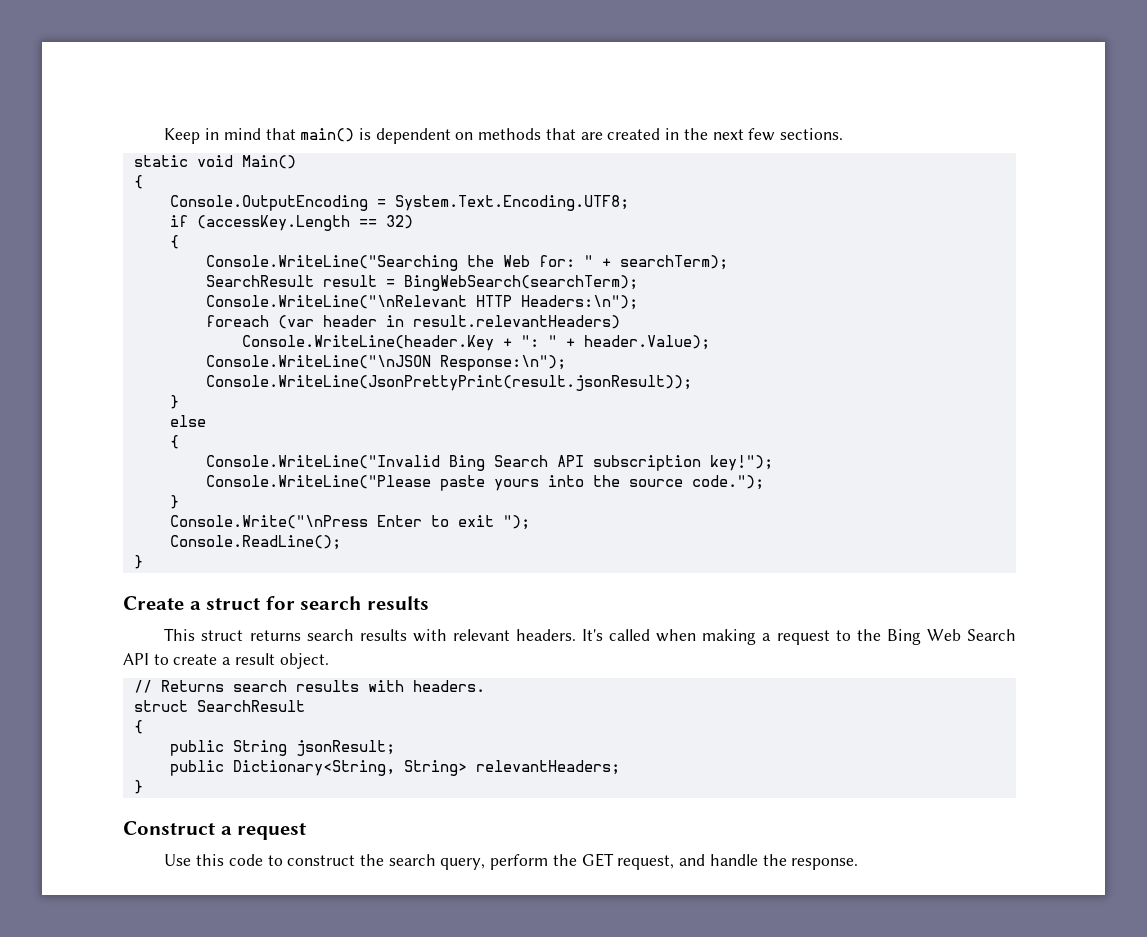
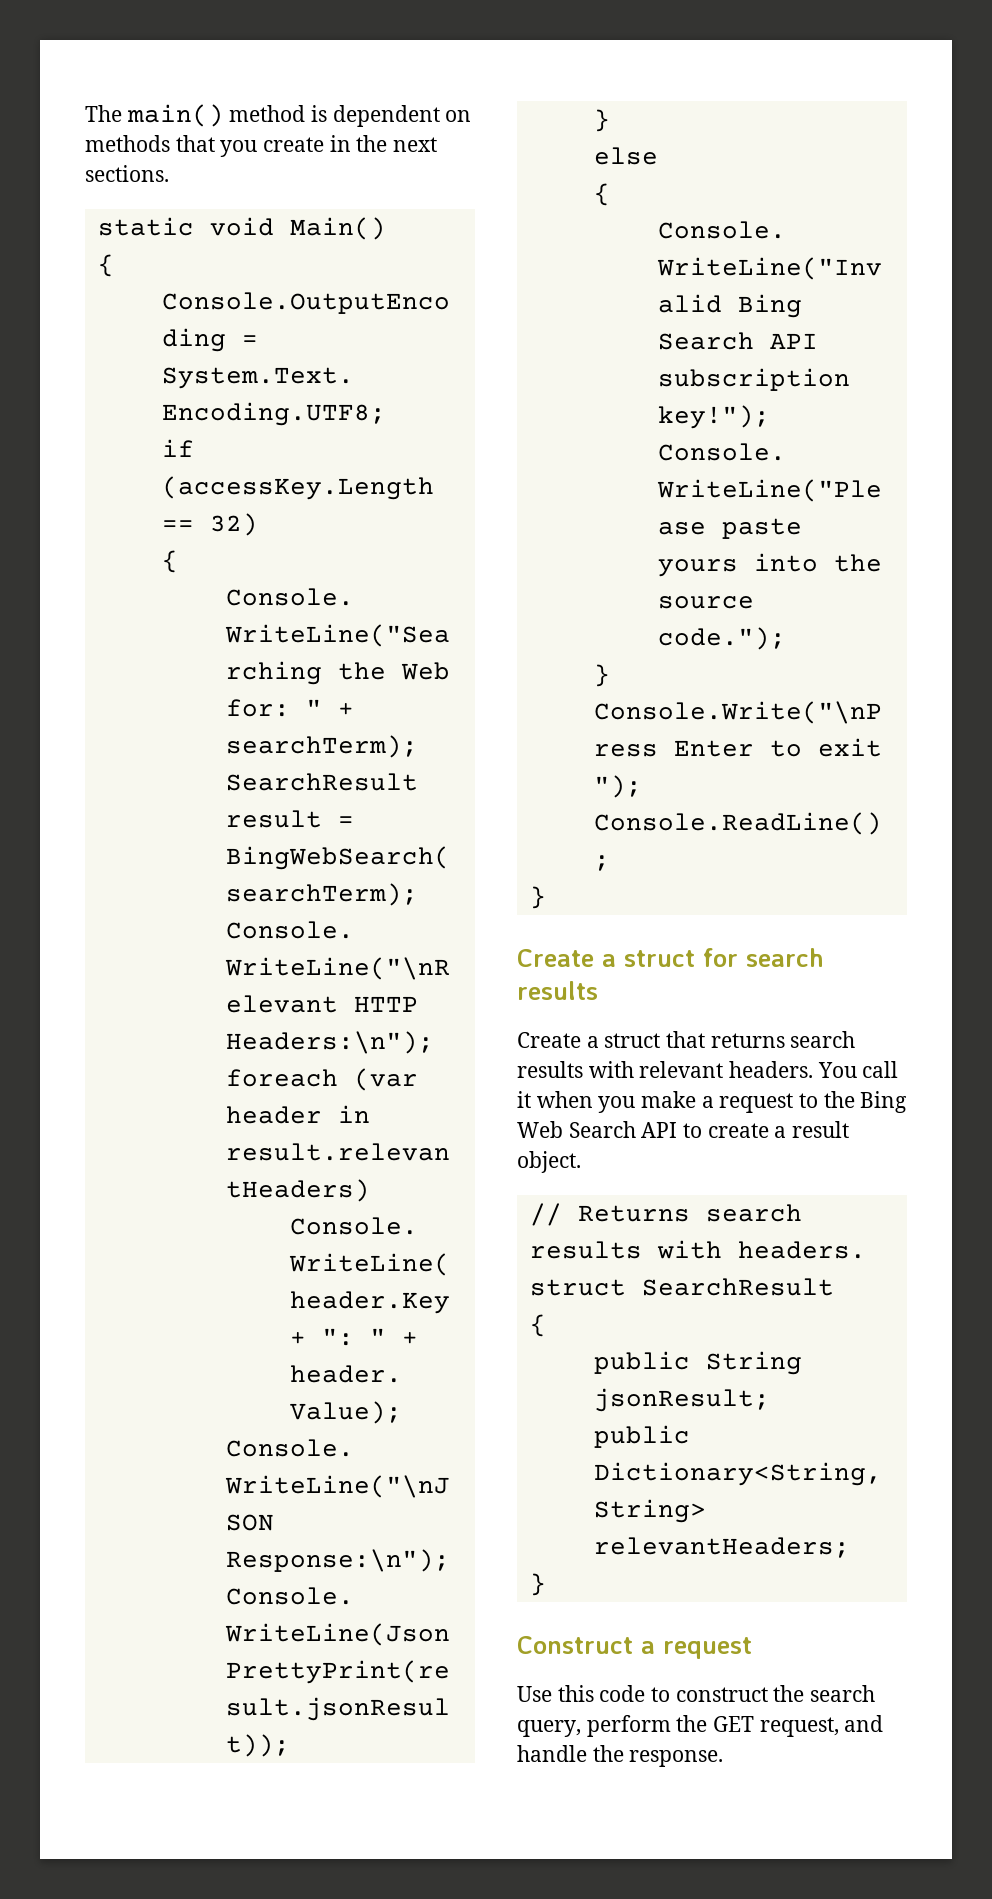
- Keep in mind that main() is dependent on methods that are created in the next few sections.
+ The main() method is dependent on methods that you create in the next sections.
- This struct returns search results with relevant headers.
+ Create a struct that returns search results with relevant headers.
- It's called when making a request to the Bing Web Search API to create a result object.
+ You call it when you make a request to the Bing Web Search API to create a result object.

